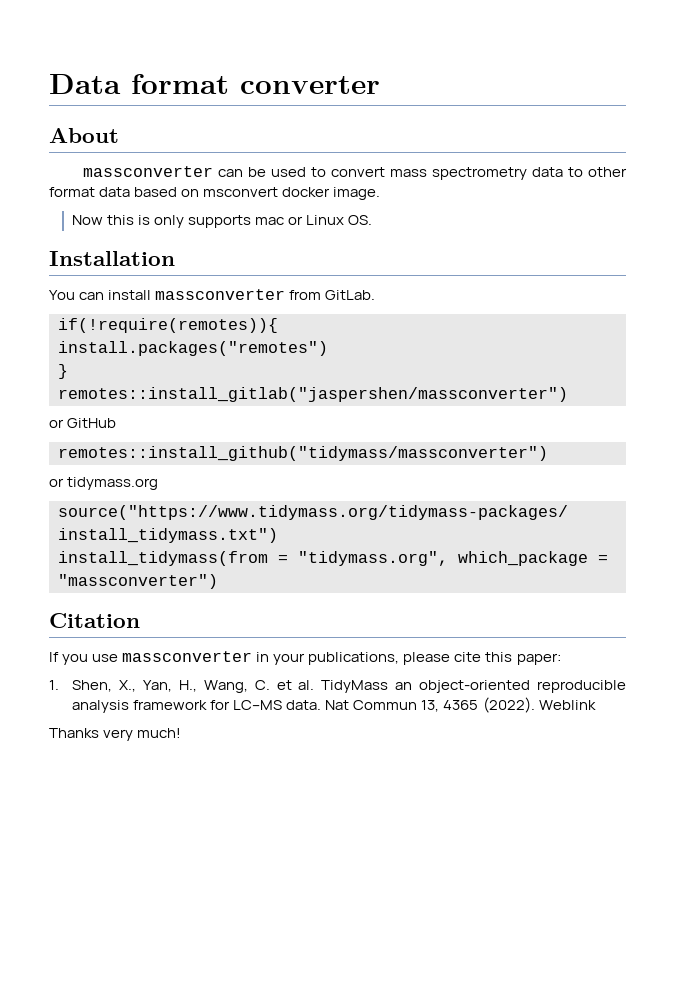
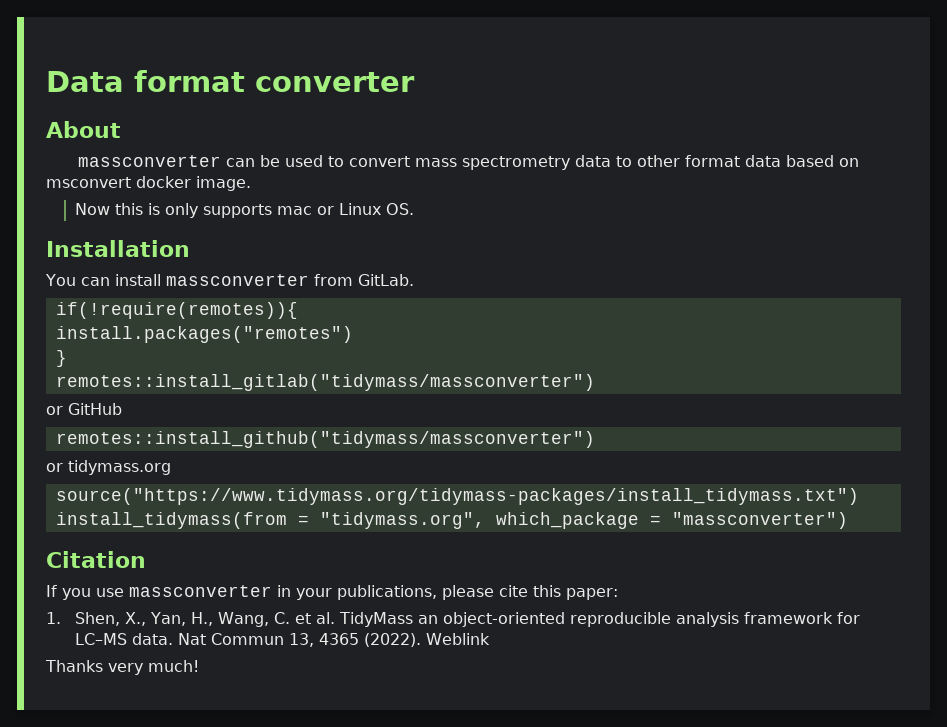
- remotes::install_gitlab("jaspershen/massconverter")
+ remotes::install_gitlab("tidymass/massconverter")

